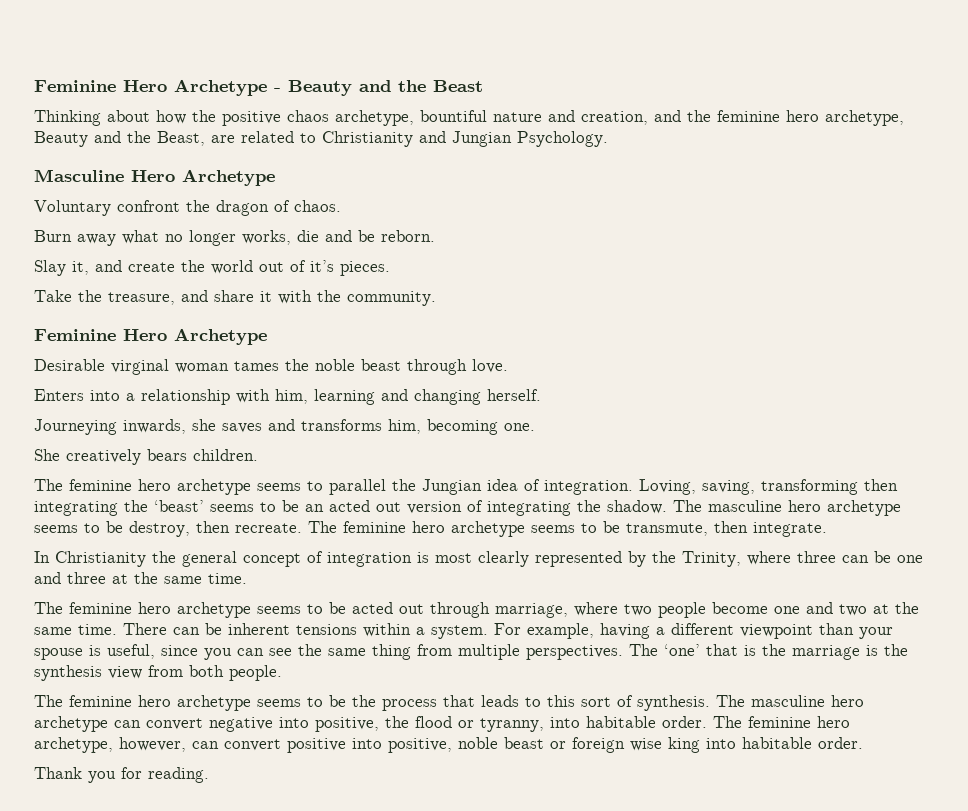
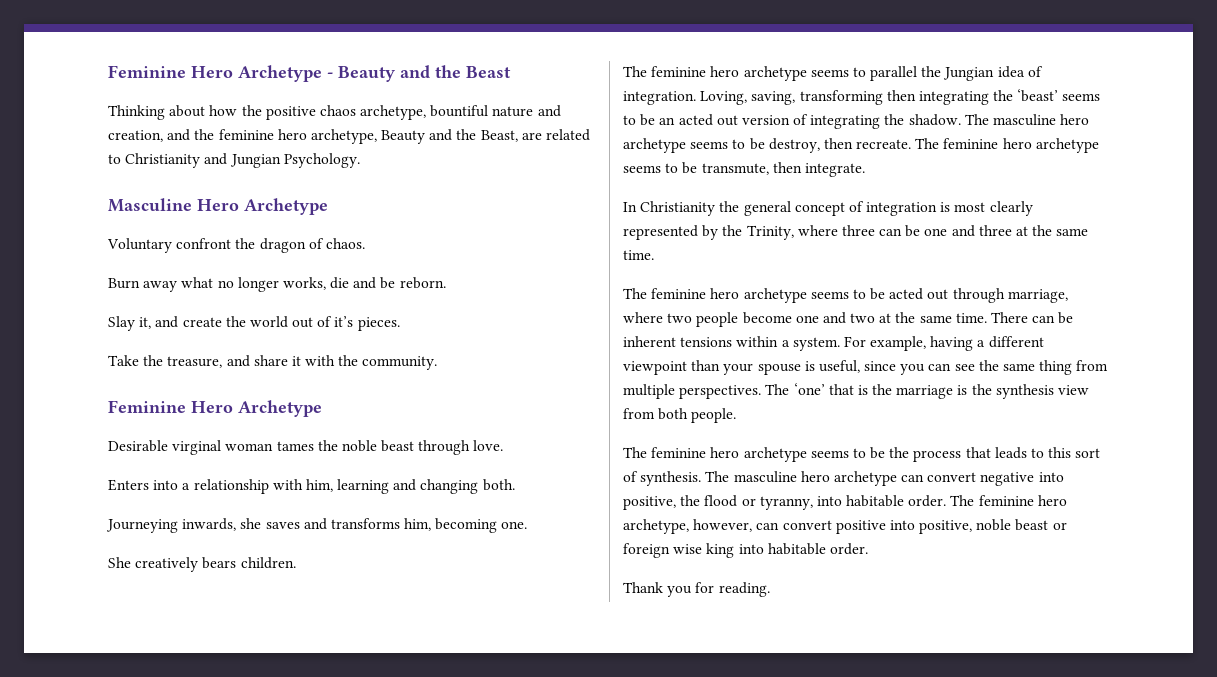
- Enters into a relationship with him, learning and changing herself.
+ Enters into a relationship with him, learning and changing both.

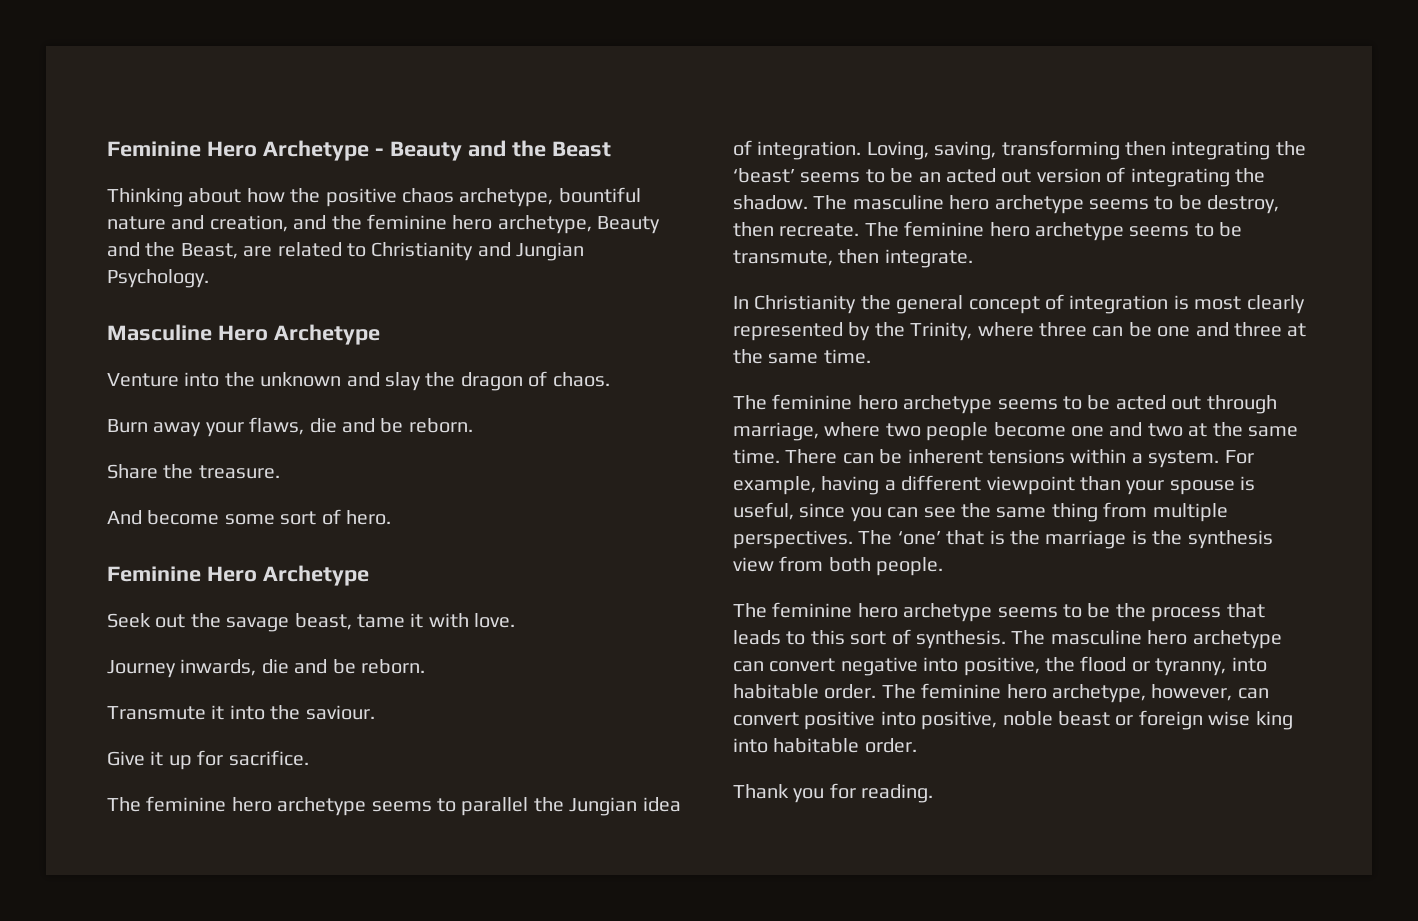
- Voluntary confront the dragon of chaos.
+ Venture into the unknown and slay the dragon of chaos.
- Burn away what no longer works, die and be reborn.
- Slay it, and create the world out of it’s pieces.
- Take the treasure, and share it with the community.
+ Burn away your flaws, die and be reborn.
+ Share the treasure.
+ And become some sort of hero.
  Feminine Hero Archetype
- Desirable virginal woman tames the noble beast through love.
- Enters into a relationship with him, learning and changing both.
- Journeying inwards, she saves and transforms him, becoming one.
- She creatively bears children.
+ Seek out the savage beast, tame it with love.
+ Journey inwards, die and be reborn.
+ Transmute it into the saviour.
+ Give it up for sacrifice.

